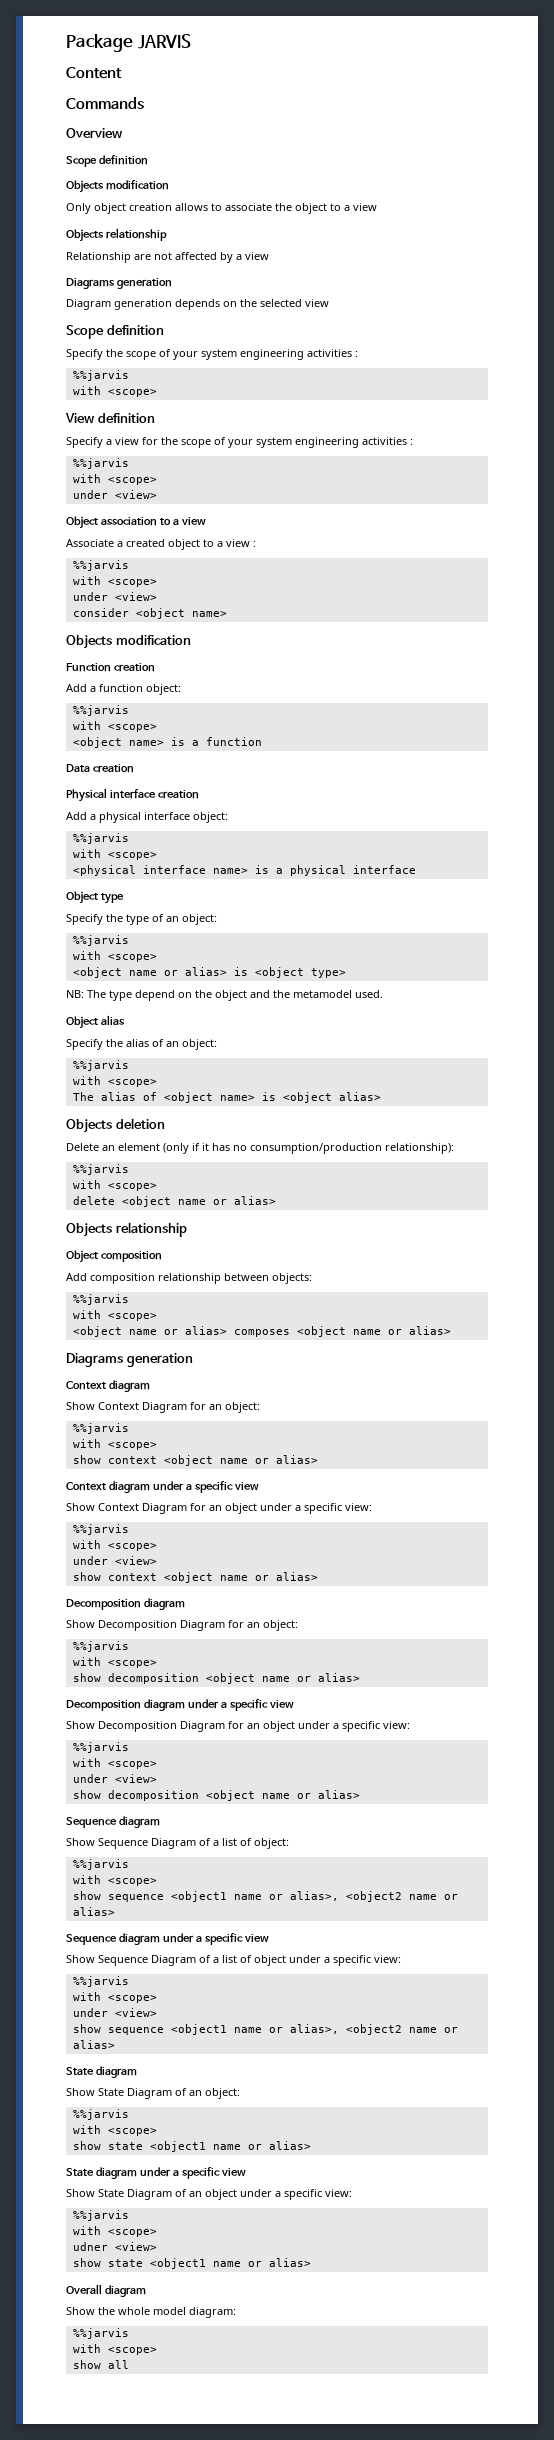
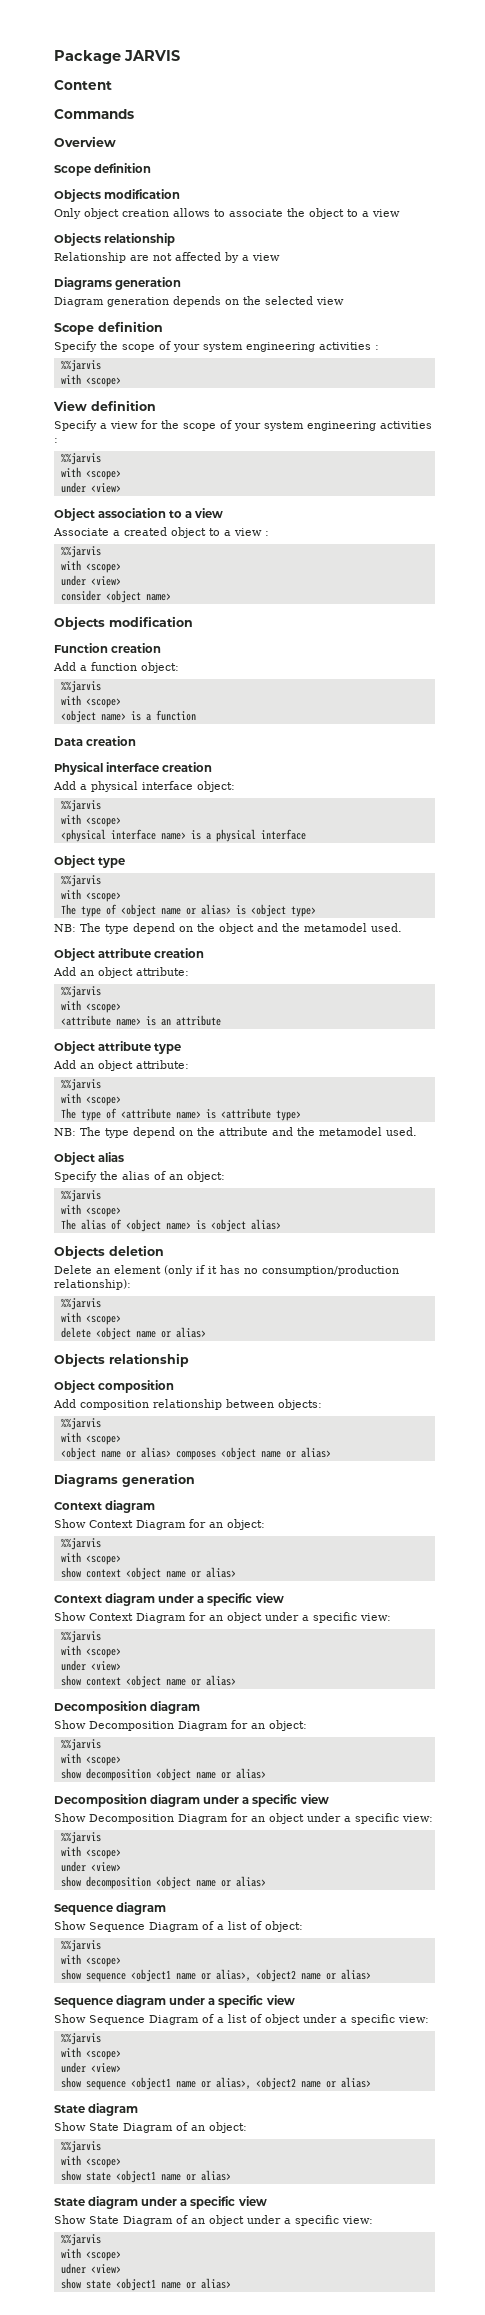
  Object type
- Specify the type of an object:
  %%jarvis
  with <scope>
- <object name or alias> is <object type>
+ The type of <object name or alias> is <object type>
+ Object attribute creation
+ Add an object attribute:
+ %%jarvis
+ with <scope>
+ <attribute name> is an attribute
+ Object attribute type
+ Add an object attribute:
+ %%jarvis
+ with <scope>
+ The type of <attribute name> is <attribute type>
+ NB: The type depend on the attribute and the metamodel used.
- Overall diagram
- Show the whole model diagram:
- %%jarvis
- with <scope>
- show all

